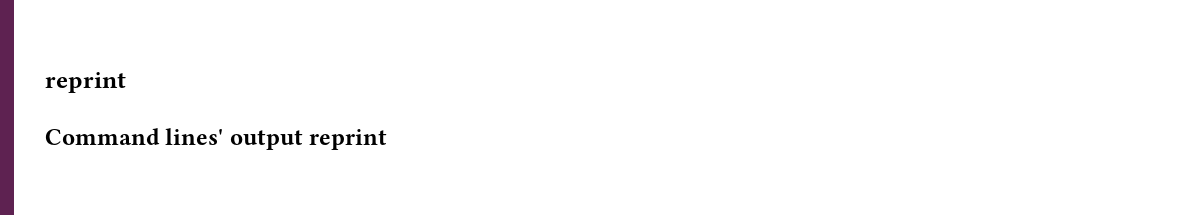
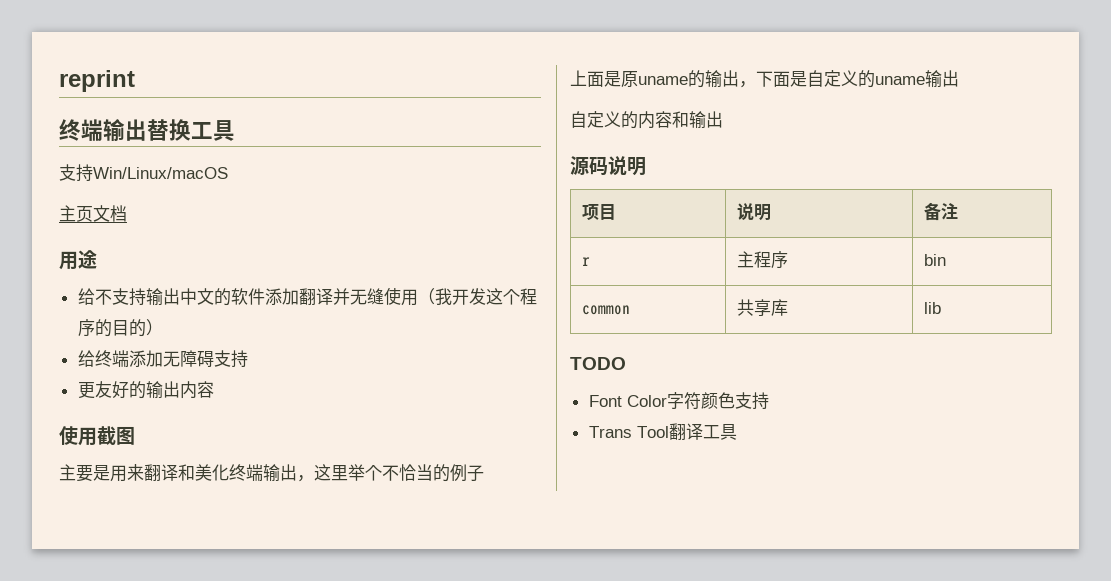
- Command lines' output reprint
+ 终端输出替换工具
+ 支持Win/Linux/macOS
+ 主页文档
+ 用途
+ 给不支持输出中文的软件添加翻译并无缝使用（我开发这个程序的目的）
+ 给终端添加无障碍支持
+ 更友好的输出内容
+ 使用截图
+ 主要是用来翻译和美化终端输出，这里举个不恰当的例子
+ 上面是原uname的输出，下面是自定义的uname输出
+ 自定义的内容和输出
+ 源码说明
+ 项目 | 说明 | 备注
+ r | 主程序 | bin
+ common | 共享库 | lib
+ TODO
+ Font Color字符颜色支持
+ Trans Tool翻译工具

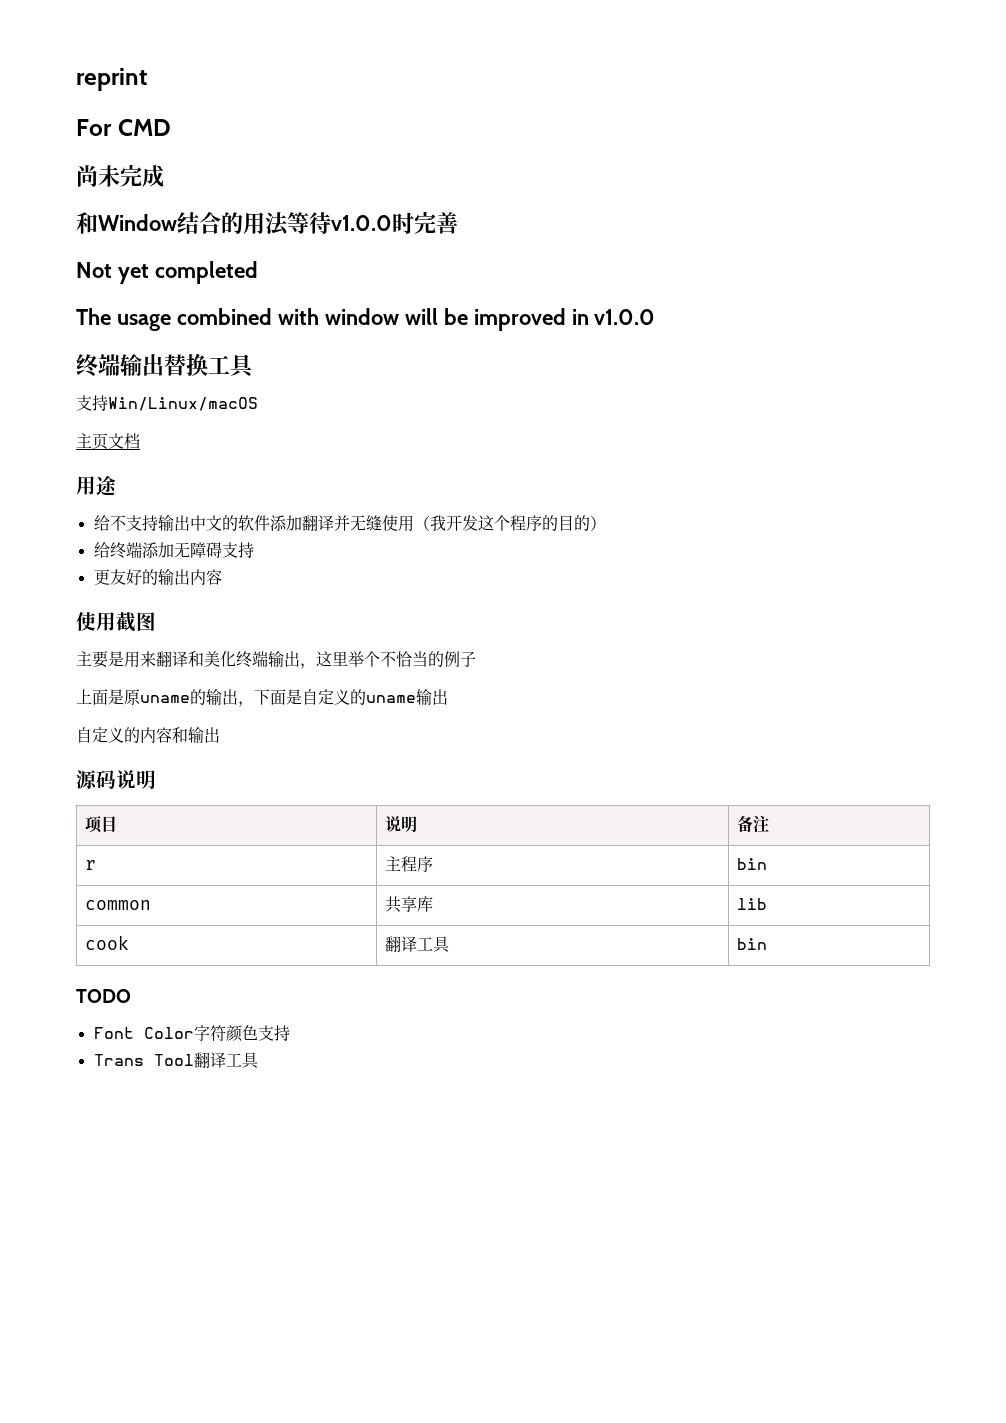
+ For CMD
+ 尚未完成
+ 和Window结合的用法等待v1.0.0时完善
+ Not yet completed
+ The usage combined with window will be improved in v1.0.0
+ cook | 翻译工具 | bin

